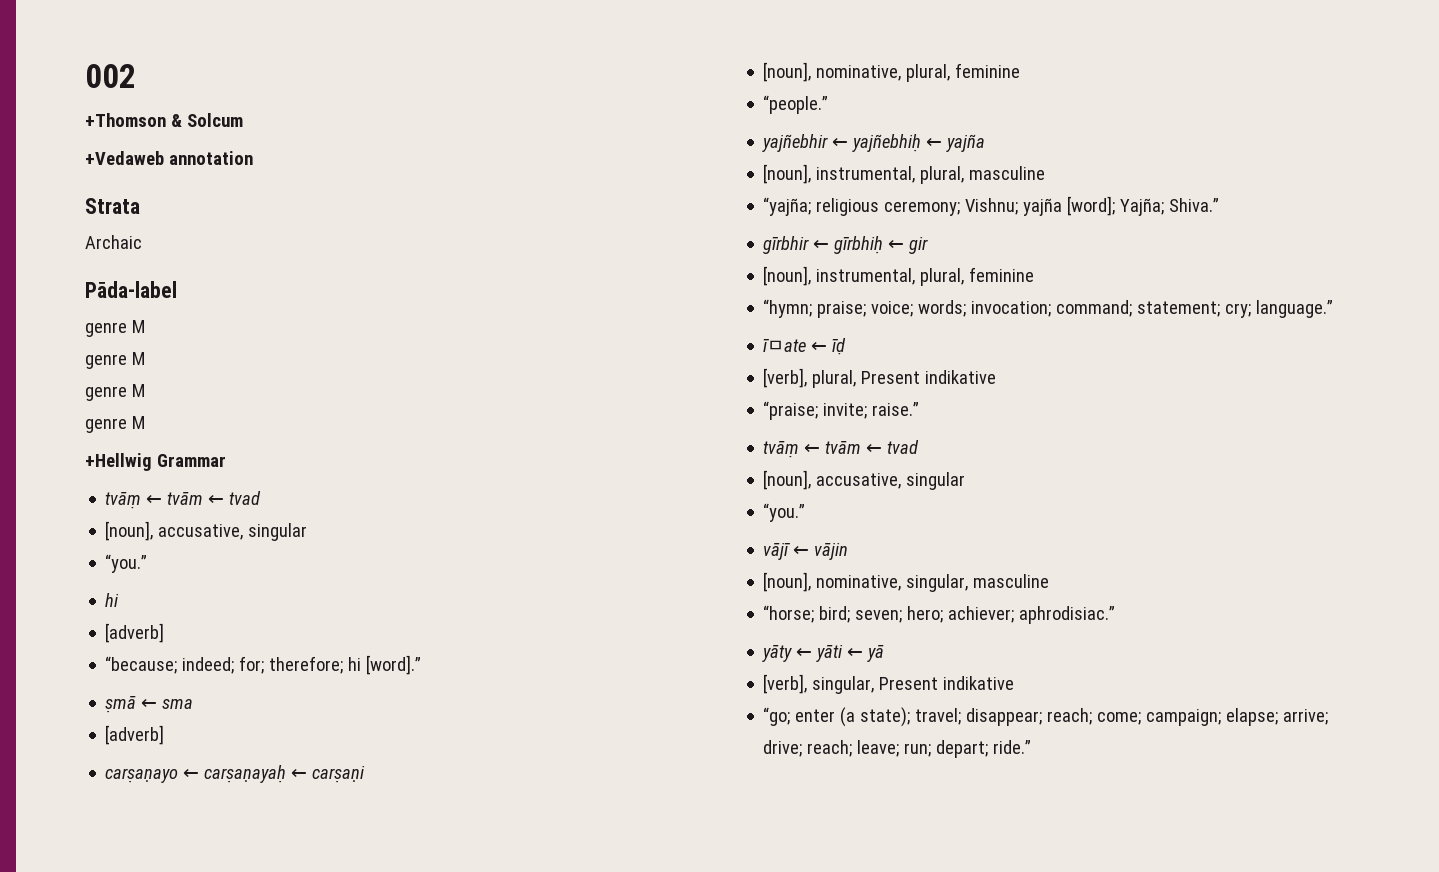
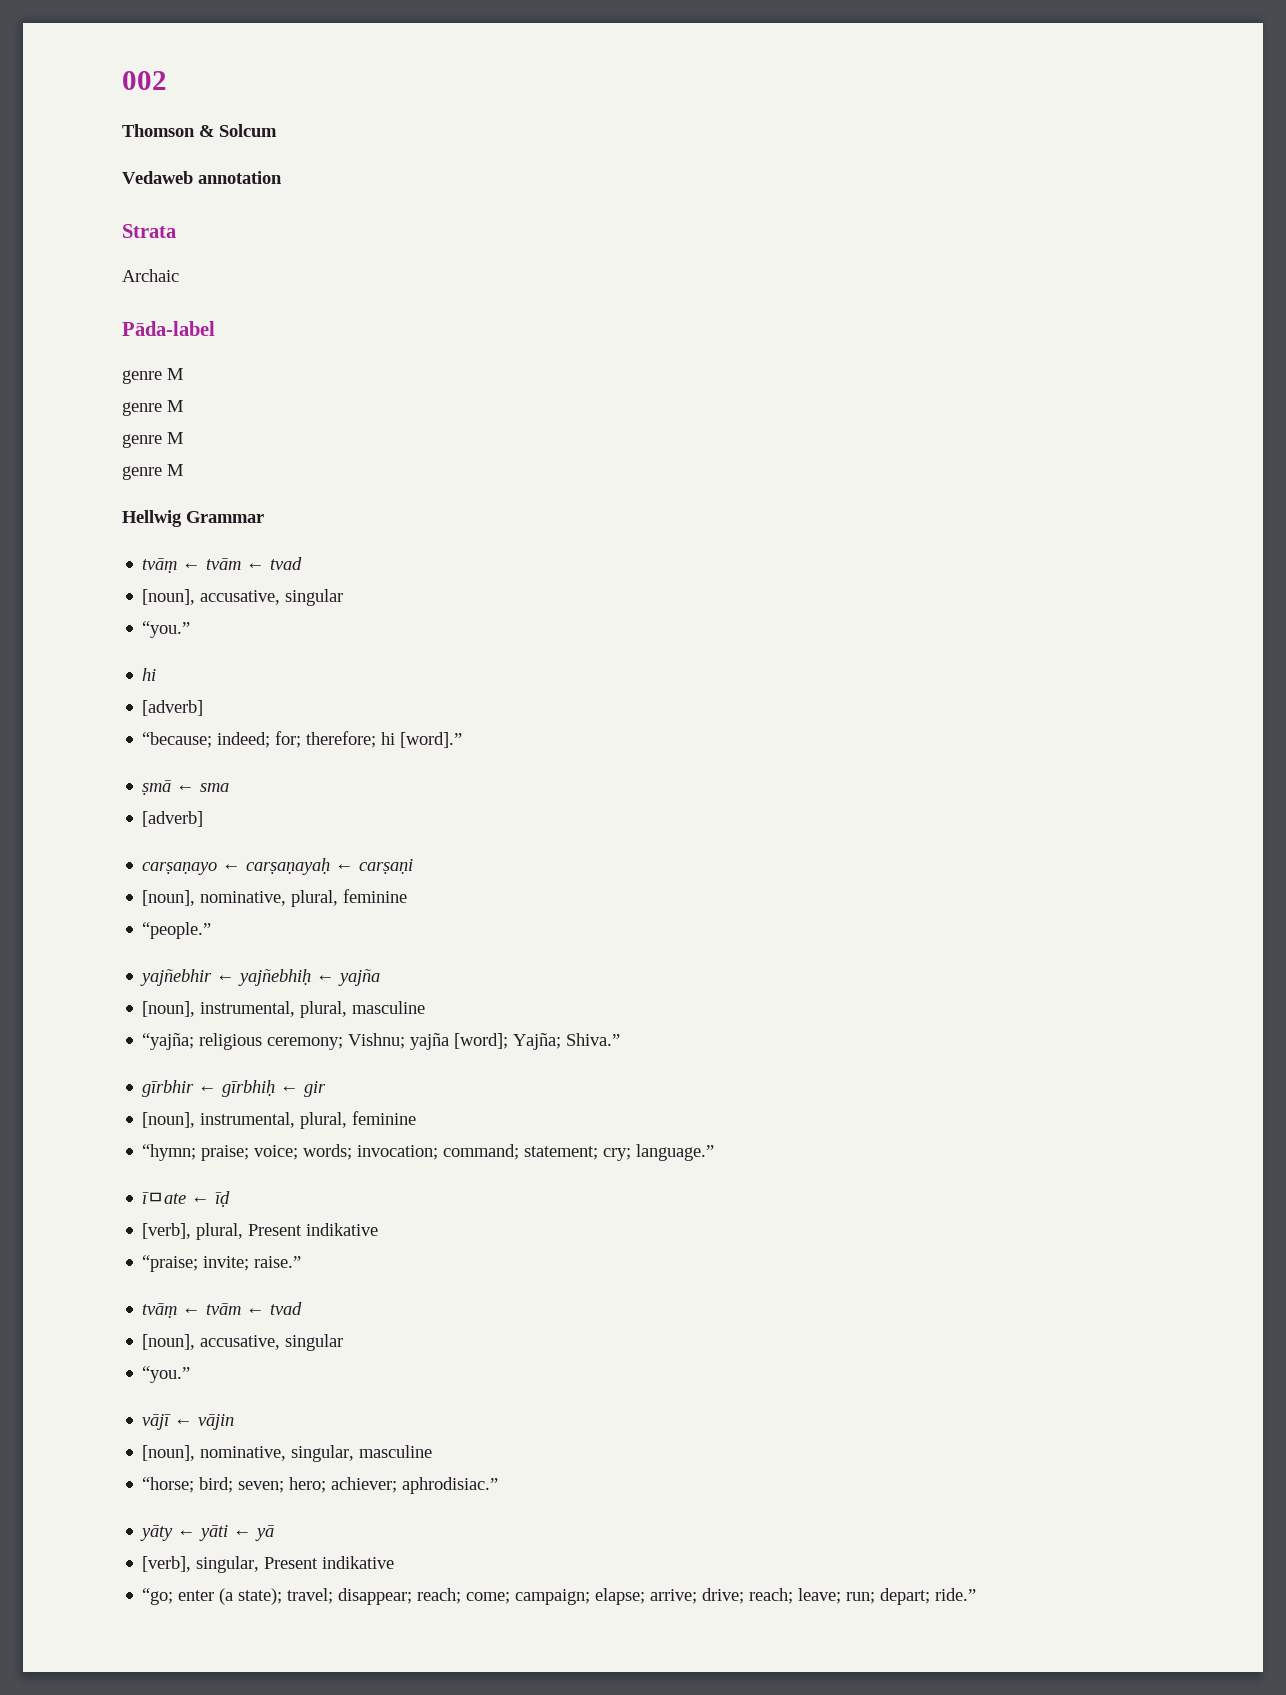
- +Thomson & Solcum
+ Thomson & Solcum
- +Vedaweb annotation
+ Vedaweb annotation
- +Hellwig Grammar
+ Hellwig Grammar

